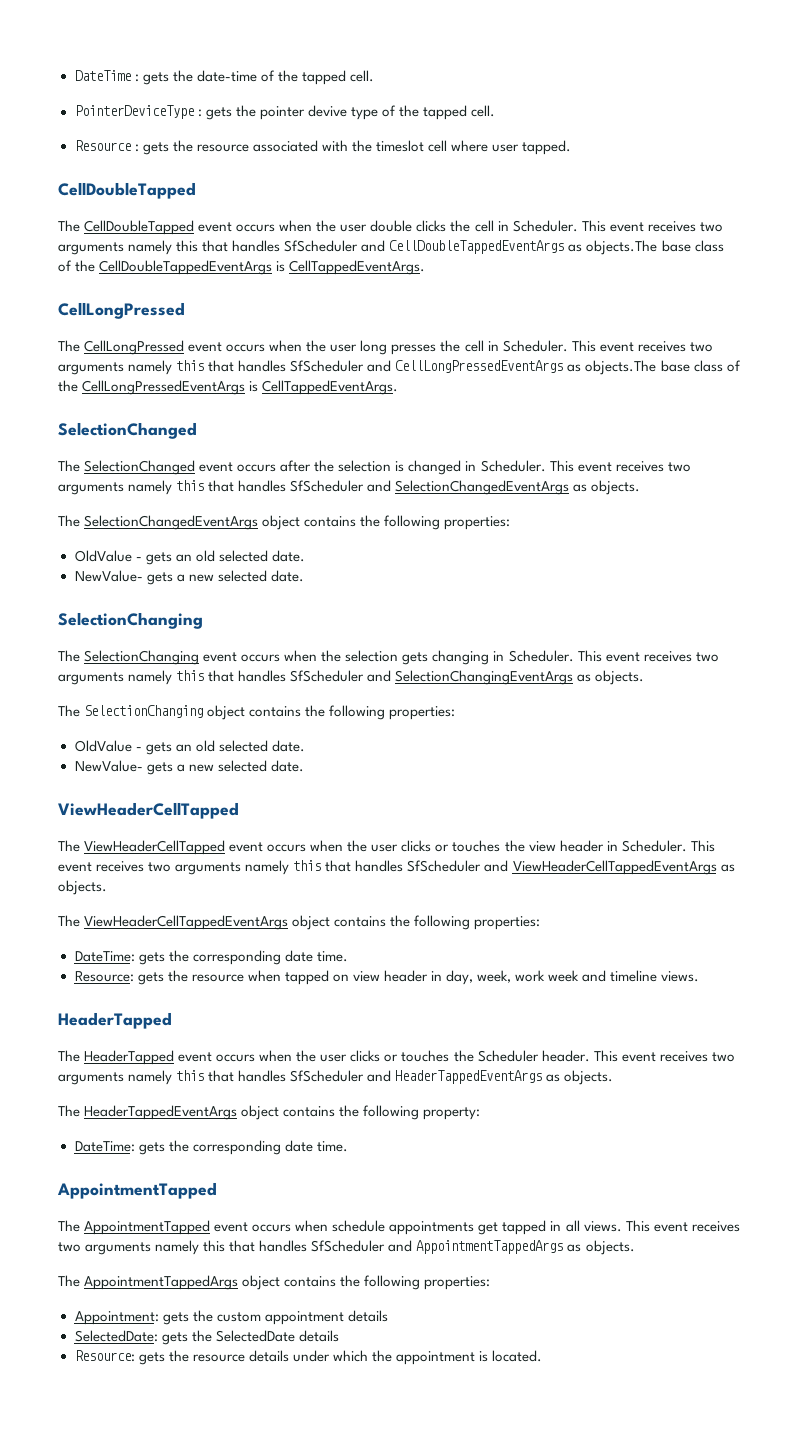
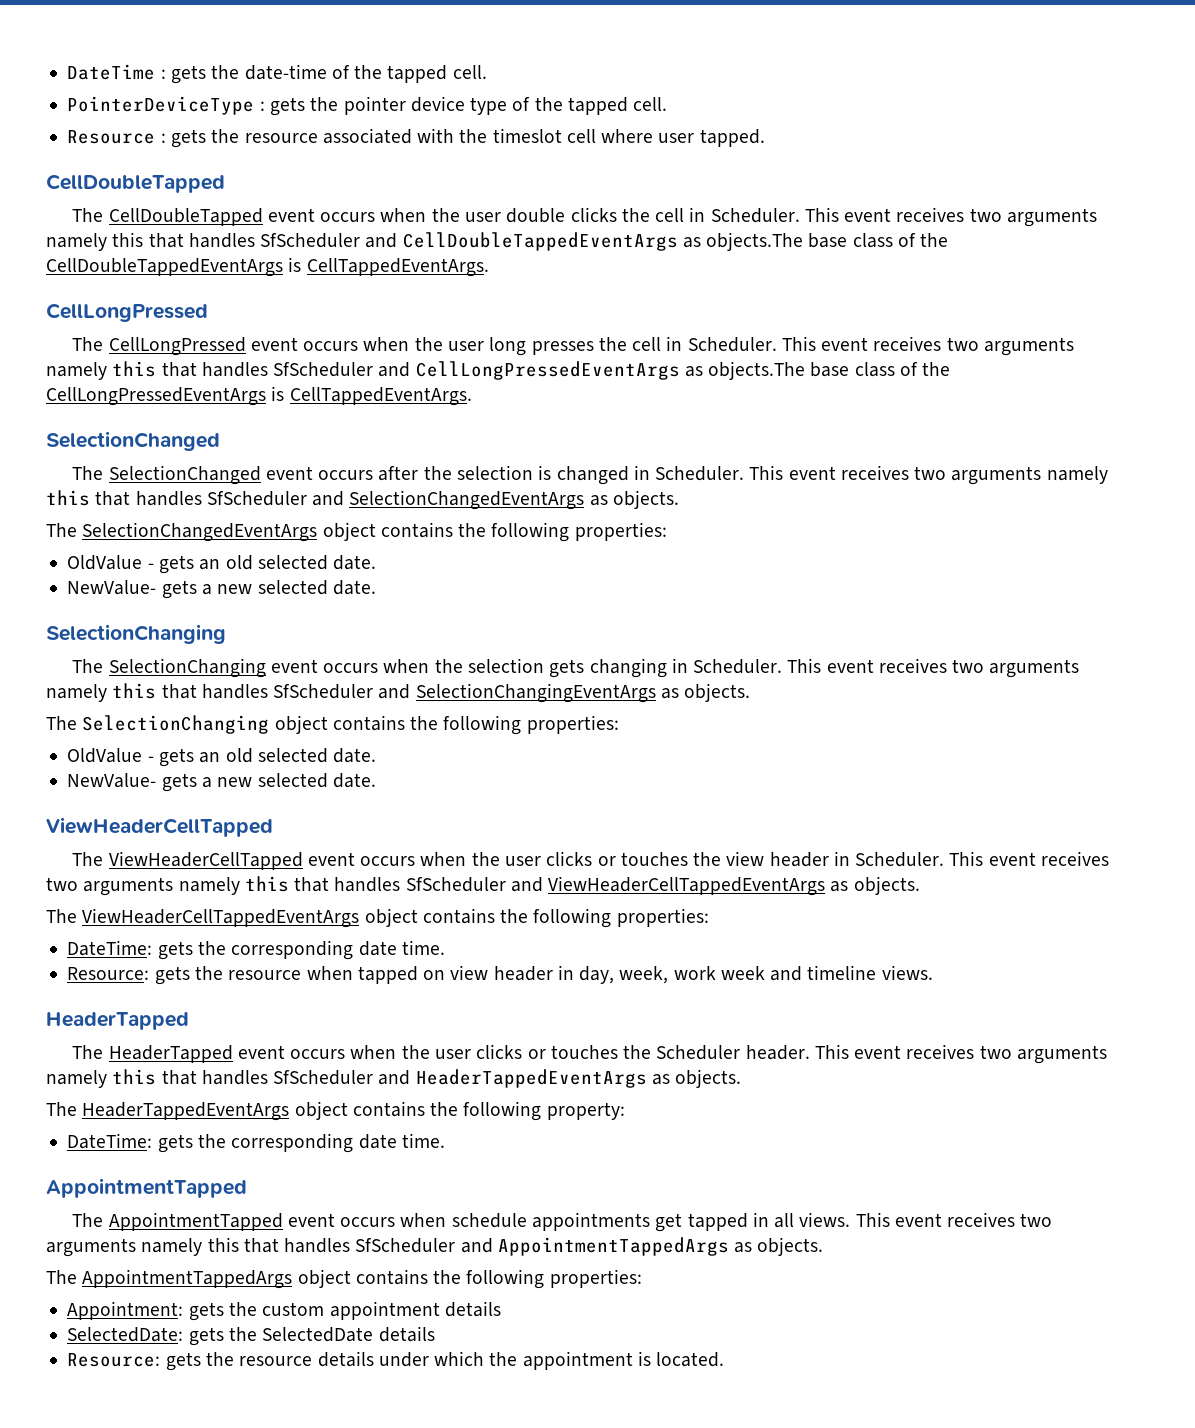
- PointerDeviceType : gets the pointer devive type of the tapped cell.
+ PointerDeviceType : gets the pointer device type of the tapped cell.

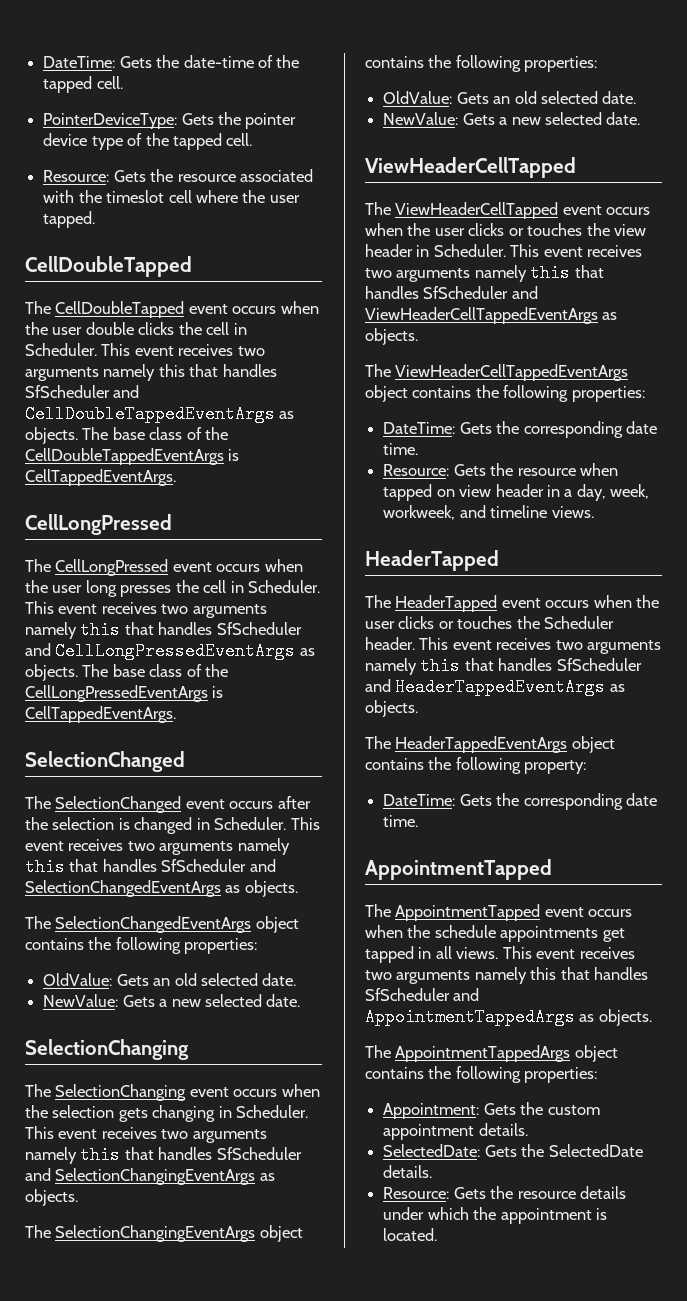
- DateTime : gets the date-time of the tapped cell.
+ DateTime: Gets the date-time of the tapped cell.
- PointerDeviceType : gets the pointer device type of the tapped cell.
+ PointerDeviceType: Gets the pointer device type of the tapped cell.
- Resource : gets the resource associated with the timeslot cell where user tapped.
+ Resource: Gets the resource associated with the timeslot cell where the user tapped.
- This event receives two arguments namely this that handles SfScheduler and CellDoubleTappedEventArgs as objects.The base class of the CellDoubleTappedEventArgs is CellTappedEventArgs.
+ This event receives two arguments namely this that handles SfScheduler and CellDoubleTappedEventArgs as objects. The base class of the CellDoubleTappedEventArgs is CellTappedEventArgs.
- This event receives two arguments namely this that handles SfScheduler and CellLongPressedEventArgs as objects.The base class of the CellLongPressedEventArgs is CellTappedEventArgs.
+ This event receives two arguments namely this that handles SfScheduler and CellLongPressedEventArgs as objects. The base class of the CellLongPressedEventArgs is CellTappedEventArgs.
  The SelectionChangedEventArgs object contains the following properties:
- OldValue - gets an old selected date.
- NewValue- gets a new selected date.
+ OldValue: Gets an old selected date.
+ NewValue: Gets a new selected date.
- The SelectionChanging object contains the following properties:
- OldValue - gets an old selected date.
- NewValue- gets a new selected date.
+ The SelectionChangingEventArgs object contains the following properties:
+ OldValue: Gets an old selected date.
+ NewValue: Gets a new selected date.
  The ViewHeaderCellTappedEventArgs object contains the following properties:
- DateTime: gets the corresponding date time.
+ DateTime: Gets the corresponding date time.
- Resource: gets the resource when tapped on view header in day, week, work week and timeline views.
+ Resource: Gets the resource when tapped on view header in a day, week, workweek, and timeline views.
  The HeaderTappedEventArgs object contains the following property:
- DateTime: gets the corresponding date time.
+ DateTime: Gets the corresponding date time.
- The AppointmentTapped event occurs when schedule appointments get tapped in all views.
+ The AppointmentTapped event occurs when the schedule appointments get tapped in all views.
- Appointment: gets the custom appointment details
+ Appointment: Gets the custom appointment details.
- SelectedDate: gets the SelectedDate details
- Resource: gets the resource details under which the appointment is located.
+ SelectedDate: Gets the SelectedDate details.
+ Resource: Gets the resource details under which the appointment is located.

